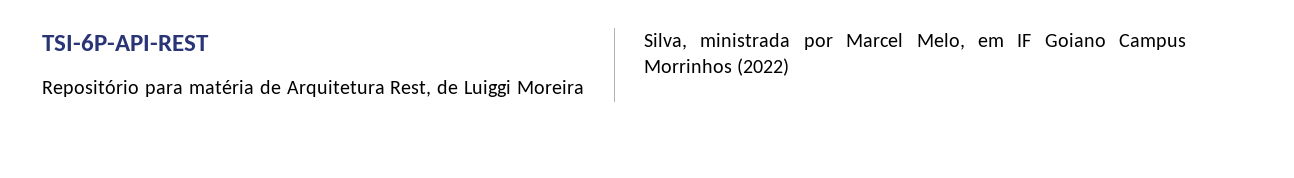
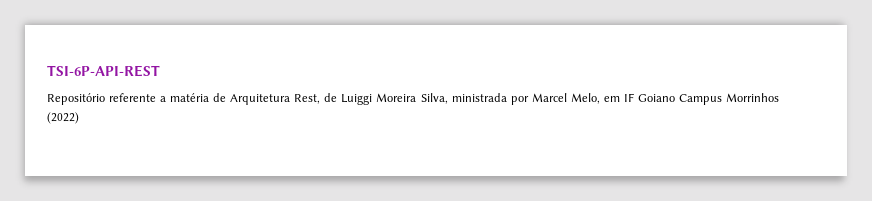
- Repositório para matéria de Arquitetura Rest, de Luiggi Moreira Silva, ministrada por Marcel Melo, em IF Goiano Campus Morrinhos (2022)
+ Repositório referente a matéria de Arquitetura Rest, de Luiggi Moreira Silva, ministrada por Marcel Melo, em IF Goiano Campus Morrinhos (2022)

